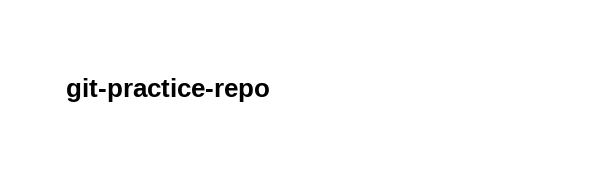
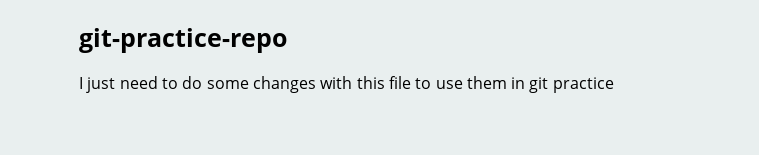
+ I just need to do some changes with this file to use them in git practice

